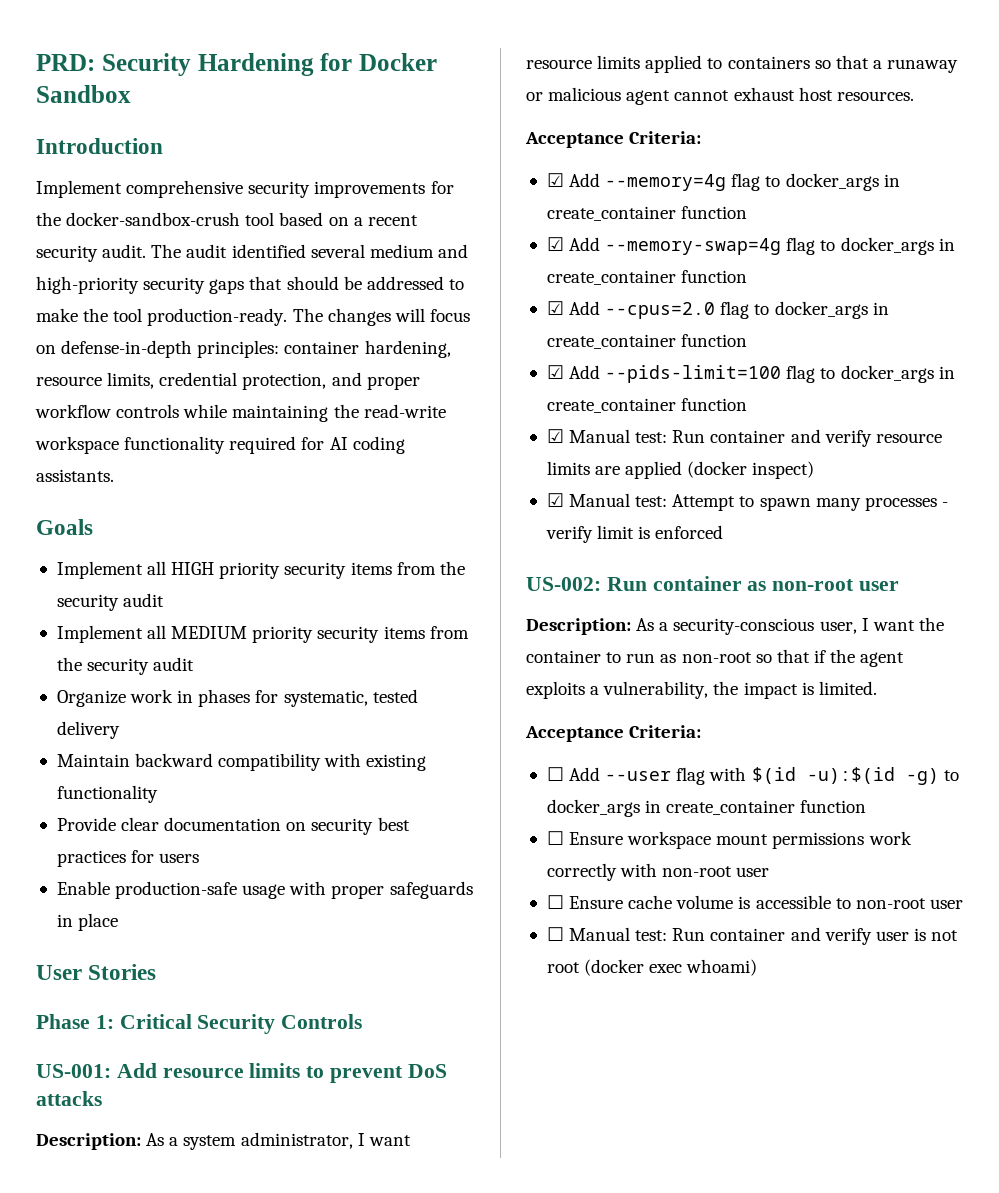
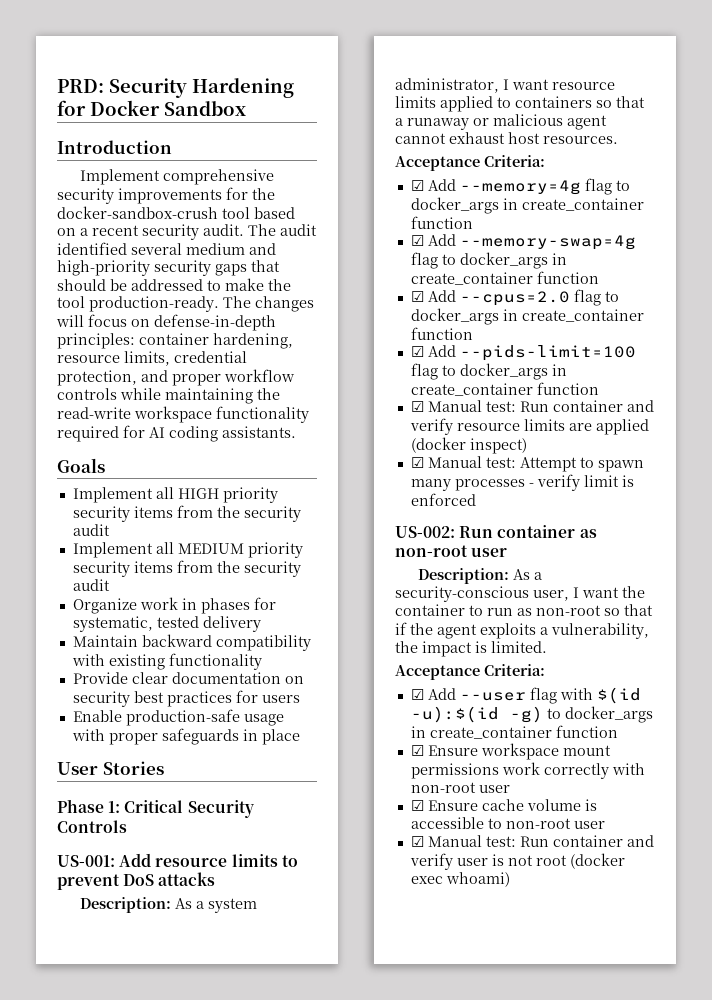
- ☐ Add --user flag with $(id -u):$(id -g) to docker_args in create_container function
+ ☑ Add --user flag with $(id -u):$(id -g) to docker_args in create_container function
- ☐ Ensure workspace mount permissions work correctly with non-root user
+ ☑ Ensure workspace mount permissions work correctly with non-root user
- ☐ Ensure cache volume is accessible to non-root user
+ ☑ Ensure cache volume is accessible to non-root user
- ☐ Manual test: Run container and verify user is not root (docker exec whoami)
+ ☑ Manual test: Run container and verify user is not root (docker exec whoami)

